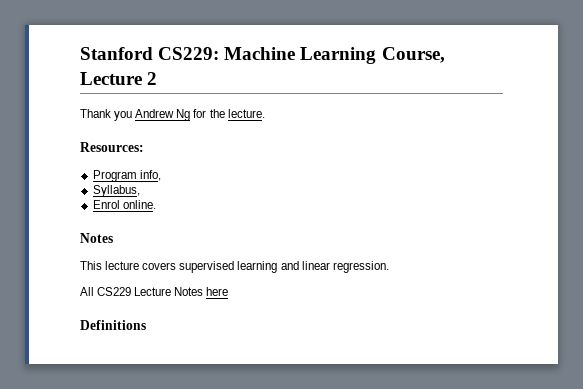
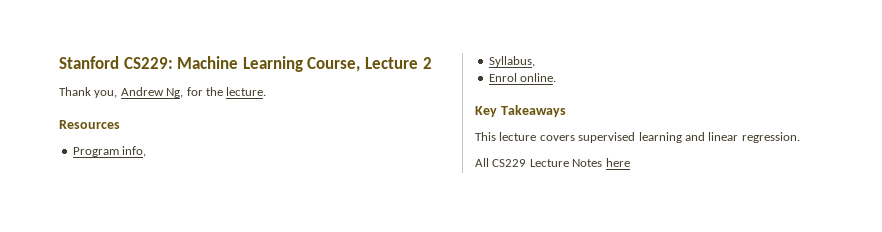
- Thank you Andrew Ng for the lecture.
+ Thank you, Andrew Ng, for the lecture.
- Resources:
+ Resources
  Enrol online.
- Notes
+ Key Takeaways
- Definitions

